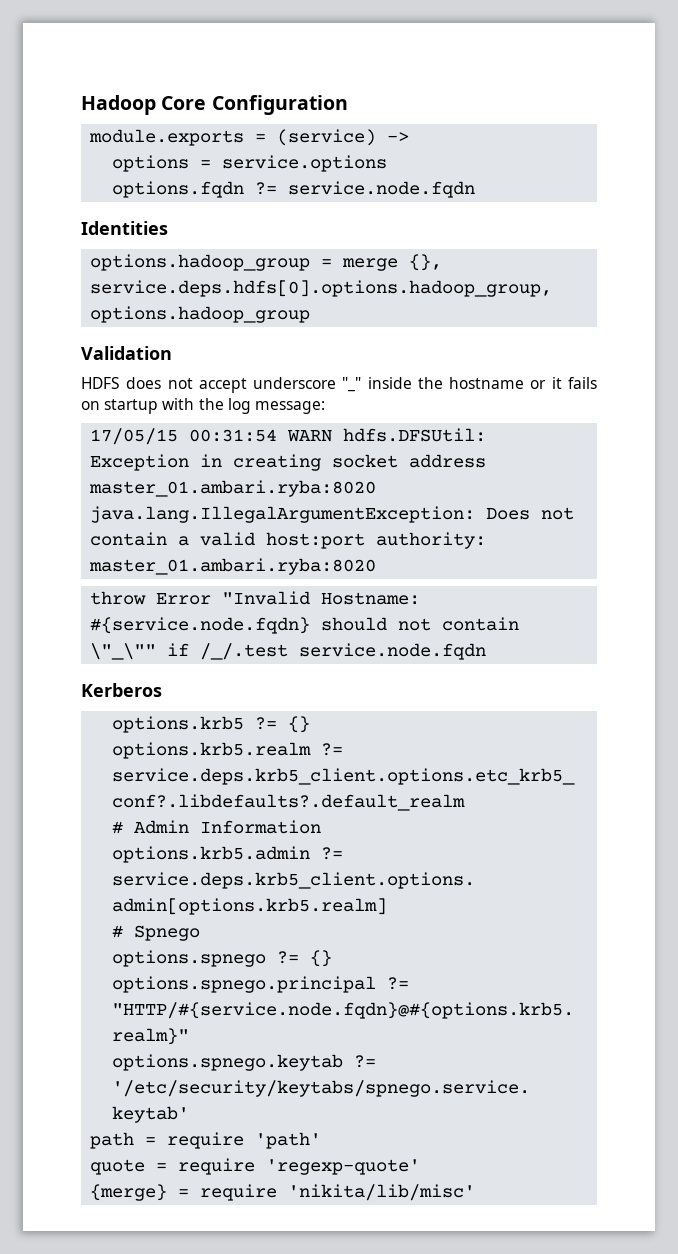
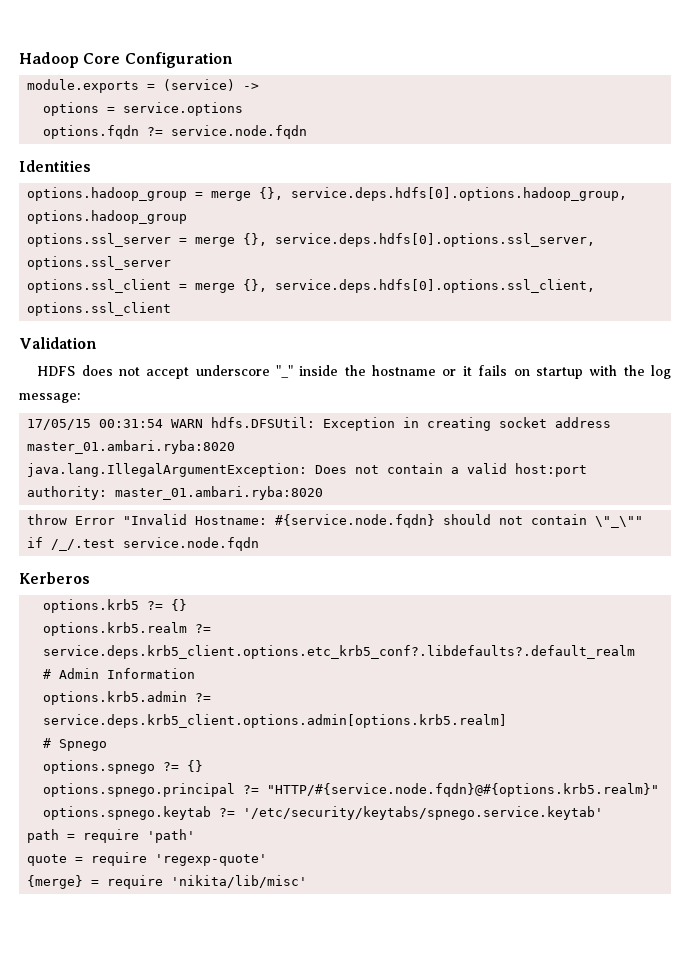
+ options.ssl_server = merge {}, service.deps.hdfs[0].options.ssl_server, options.ssl_server
+ options.ssl_client = merge {}, service.deps.hdfs[0].options.ssl_client, options.ssl_client

